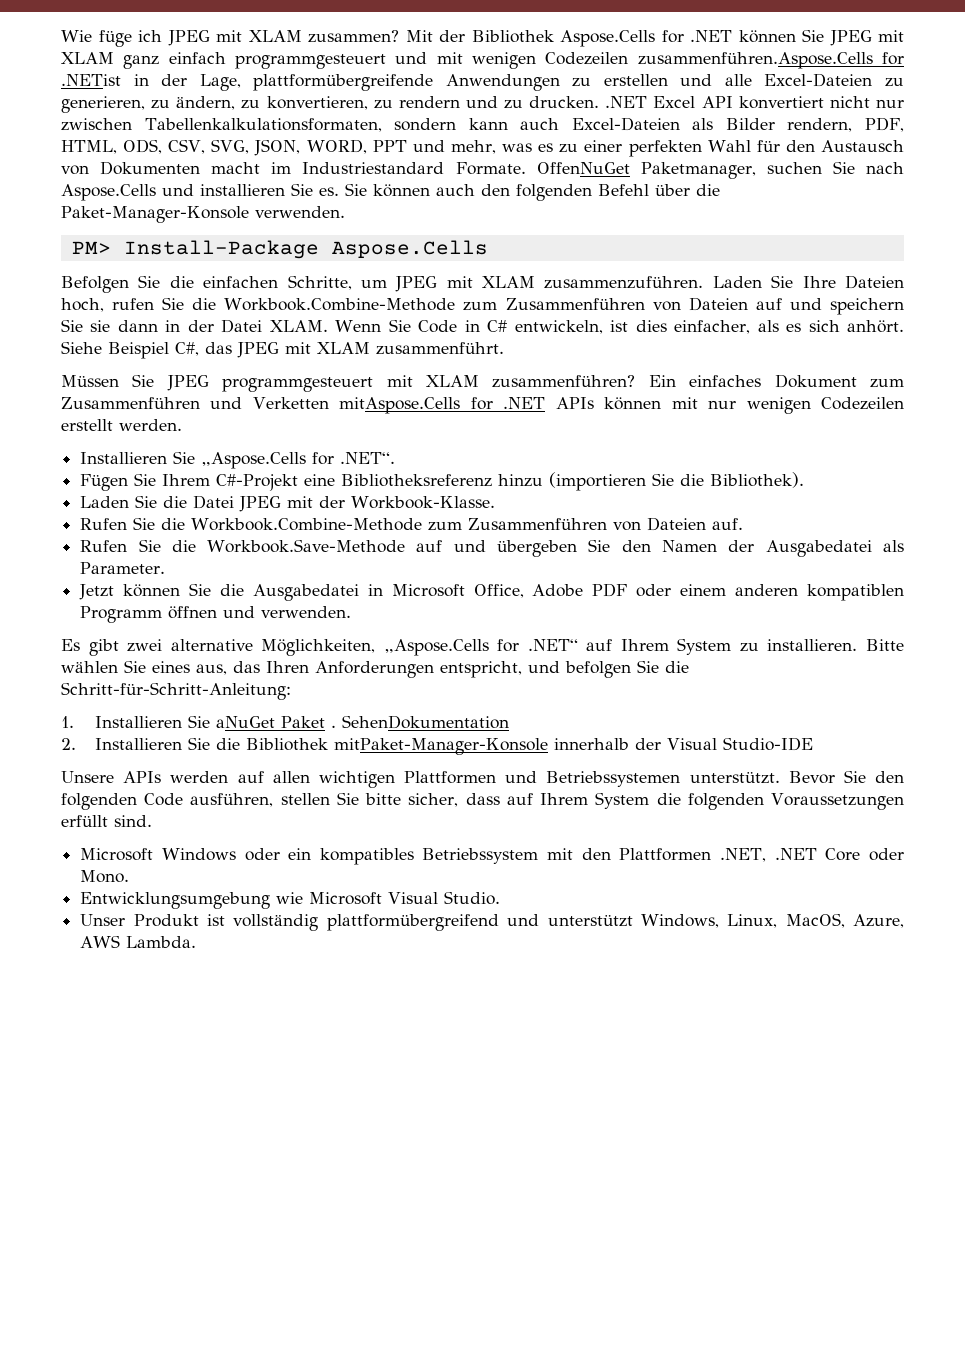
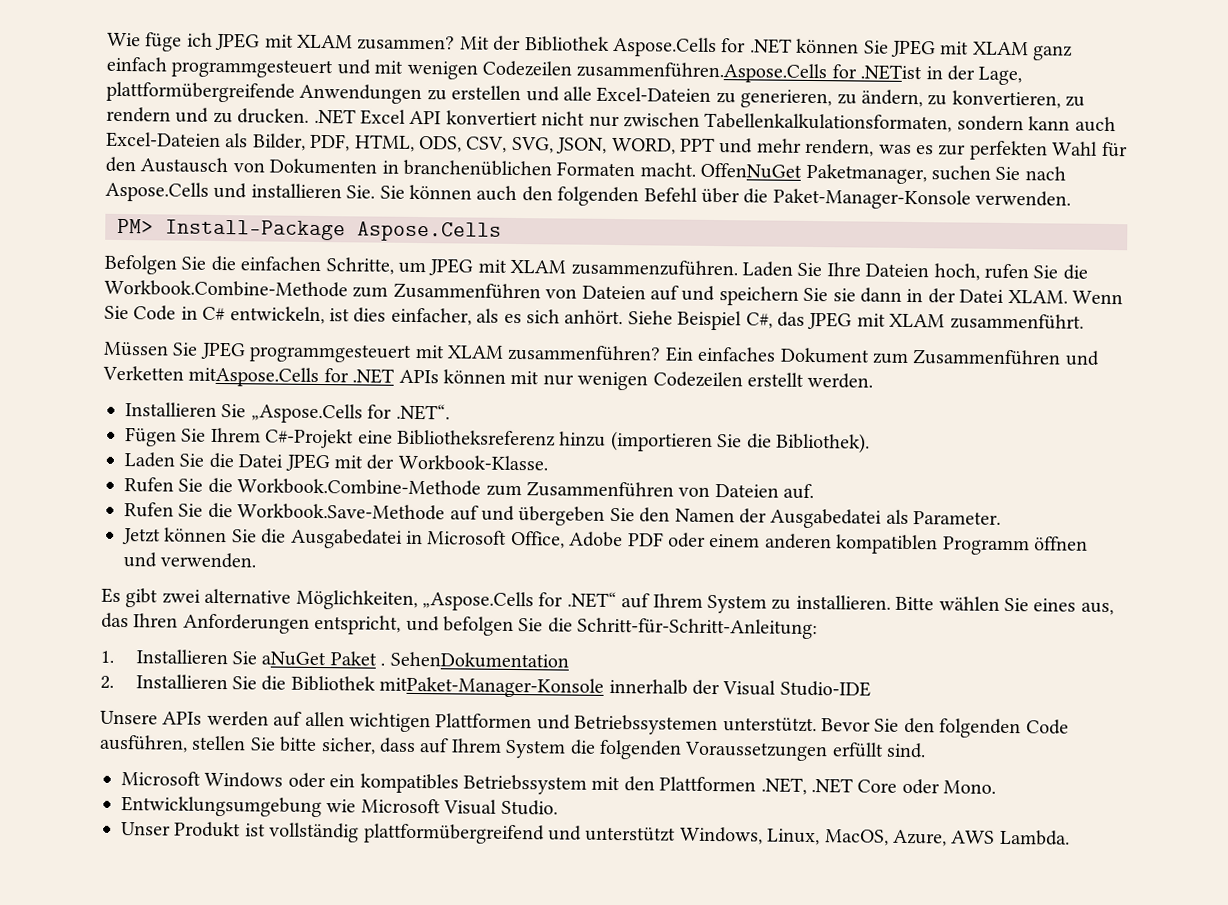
- Mit der Bibliothek Aspose.Cells for .NET können Sie JPEG mit XLAM ganz einfach programmgesteuert und mit wenigen Codezeilen zusammenführen.Aspose.Cells for .NETist in der Lage, plattformübergreifende Anwendungen zu erstellen und alle Excel-Dateien zu generieren, zu ändern, zu konvertieren, zu rendern und zu drucken. .NET Excel API konvertiert nicht nur zwischen Tabellenkalkulationsformaten, sondern kann auch Excel-Dateien als Bilder rendern, PDF, HTML, ODS, CSV, SVG, JSON, WORD, PPT und mehr, was es zu einer perfekten Wahl für den Austausch von Dokumenten macht im Industriestandard Formate.
+ Mit der Bibliothek Aspose.Cells for .NET können Sie JPEG mit XLAM ganz einfach programmgesteuert und mit wenigen Codezeilen zusammenführen.Aspose.Cells for .NETist in der Lage, plattformübergreifende Anwendungen zu erstellen und alle Excel-Dateien zu generieren, zu ändern, zu konvertieren, zu rendern und zu drucken. .NET Excel API konvertiert nicht nur zwischen Tabellenkalkulationsformaten, sondern kann auch Excel-Dateien als Bilder, PDF, HTML, ODS, CSV, SVG, JSON, WORD, PPT und mehr rendern, was es zur perfekten Wahl für den Austausch von Dokumenten in branchenüblichen Formaten macht.
- OffenNuGet Paketmanager, suchen Sie nach Aspose.Cells und installieren Sie es. Sie können auch den folgenden Befehl über die Paket-Manager-Konsole verwenden.
+ OffenNuGet Paketmanager, suchen Sie nach Aspose.Cells und installieren Sie. Sie können auch den folgenden Befehl über die Paket-Manager-Konsole verwenden.

